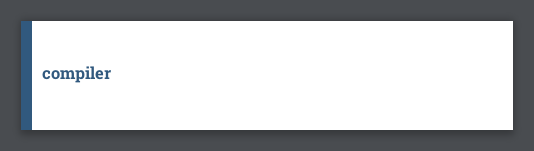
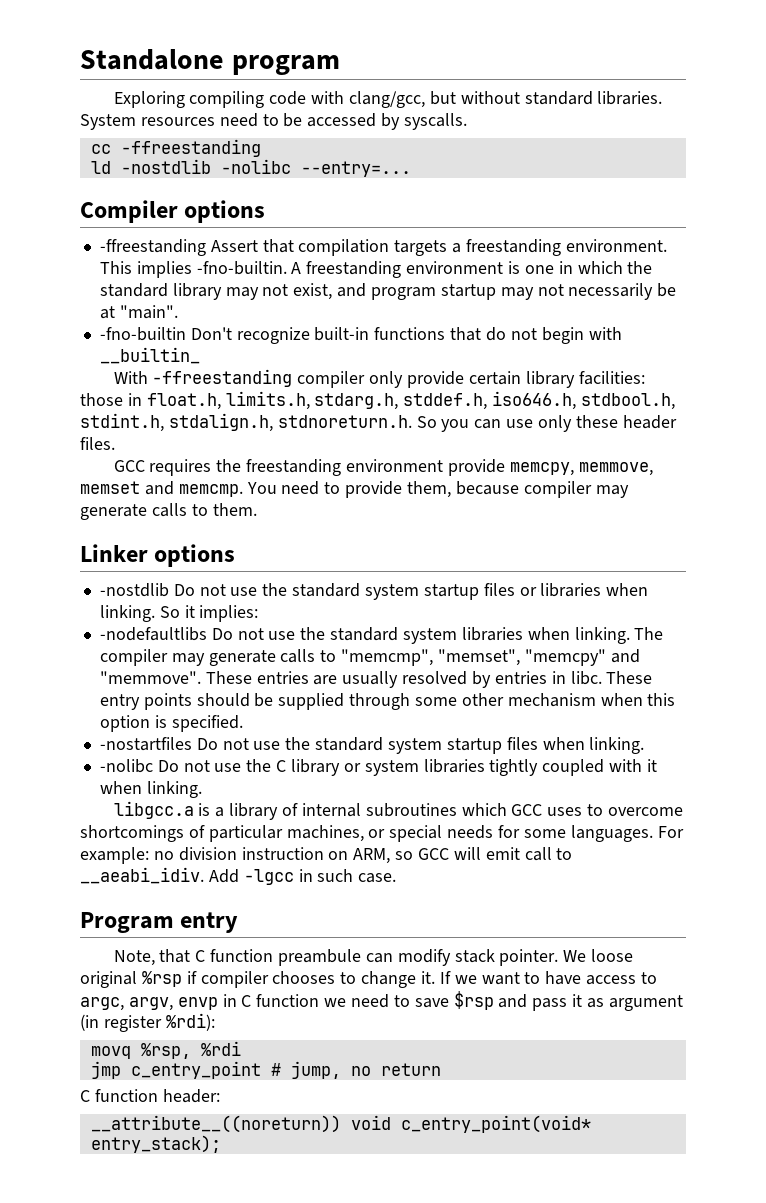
- compiler
+ Standalone program
+ Exploring compiling code with clang/gcc, but without standard libraries. System resources need to be accessed by syscalls.
+ cc -ffreestanding
+ ld -nostdlib -nolibc --entry=...
+ Compiler options
+ -ffreestanding Assert that compilation targets a freestanding environment. This implies -fno-builtin. A freestanding environment is one in which the standard library may not exist, and program startup may not necessarily be at "main".
+ -fno-builtin Don't recognize built-in functions that do not begin with __builtin_
+ With -ffreestanding compiler only provide certain library facilities: those in float.h, limits.h, stdarg.h, stddef.h, iso646.h, stdbool.h, stdint.h, stdalign.h, stdnoreturn.h. So you can use only these header files.
+ GCC requires the freestanding environment provide memcpy, memmove, memset and memcmp. You need to provide them, because compiler may generate calls to them.
+ Linker options
+ -nostdlib Do not use the standard system startup files or libraries when linking. So it implies:
+ -nodefaultlibs Do not use the standard system libraries when linking. The compiler may generate calls to "memcmp", "memset", "memcpy" and "memmove". These entries are usually resolved by entries in libc. These entry points should be supplied through some other mechanism when this option is specified.
+ -nostartfiles Do not use the standard system startup files when linking.
+ -nolibc Do not use the C library or system libraries tightly coupled with it when linking.
+ libgcc.a is a library of internal subroutines which GCC uses to overcome shortcomings of particular machines, or special needs for some languages. For example: no division instruction on ARM, so GCC will emit call to __aeabi_idiv. Add -lgcc in such case.
+ Program entry
+ Note, that C function preambule can modify stack pointer. We loose original %rsp if compiler chooses to change it. If we want to have access to argc, argv, envp in C function we need to save $rsp and pass it as argument (in register %rdi):
+ movq %rsp, %rdi
+ jmp c_entry_point # jump, no return
+ C function header:
+ __attribute__((noreturn)) void c_entry_point(void* entry_stack);

